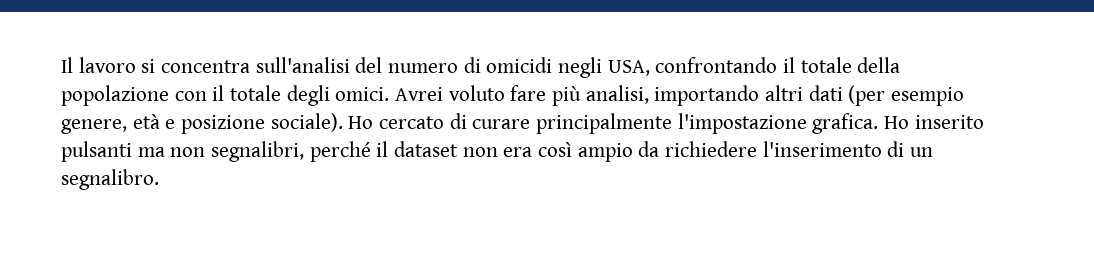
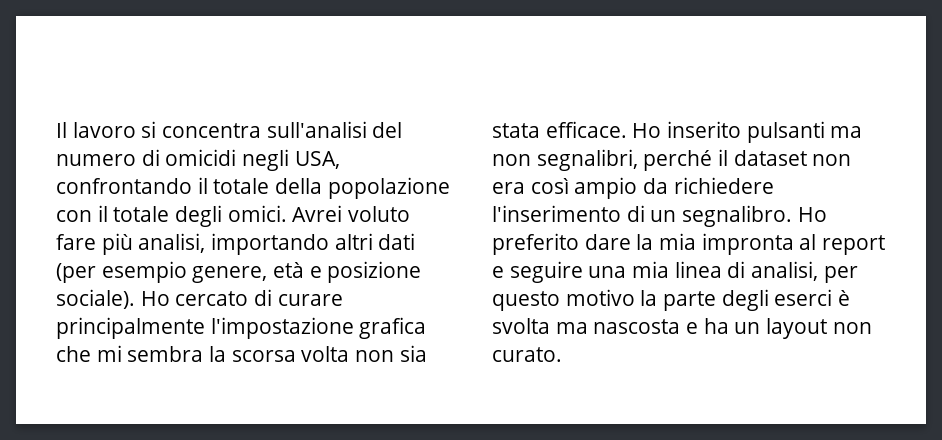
- Ho cercato di curare principalmente l'impostazione grafica.
+ Ho cercato di curare principalmente l'impostazione grafica che mi sembra la scorsa volta non sia stata efficace.
+ Ho preferito dare la mia impronta al report e seguire una mia linea di analisi, per questo motivo la parte degli eserci è svolta ma nascosta e ha un layout non curato.

